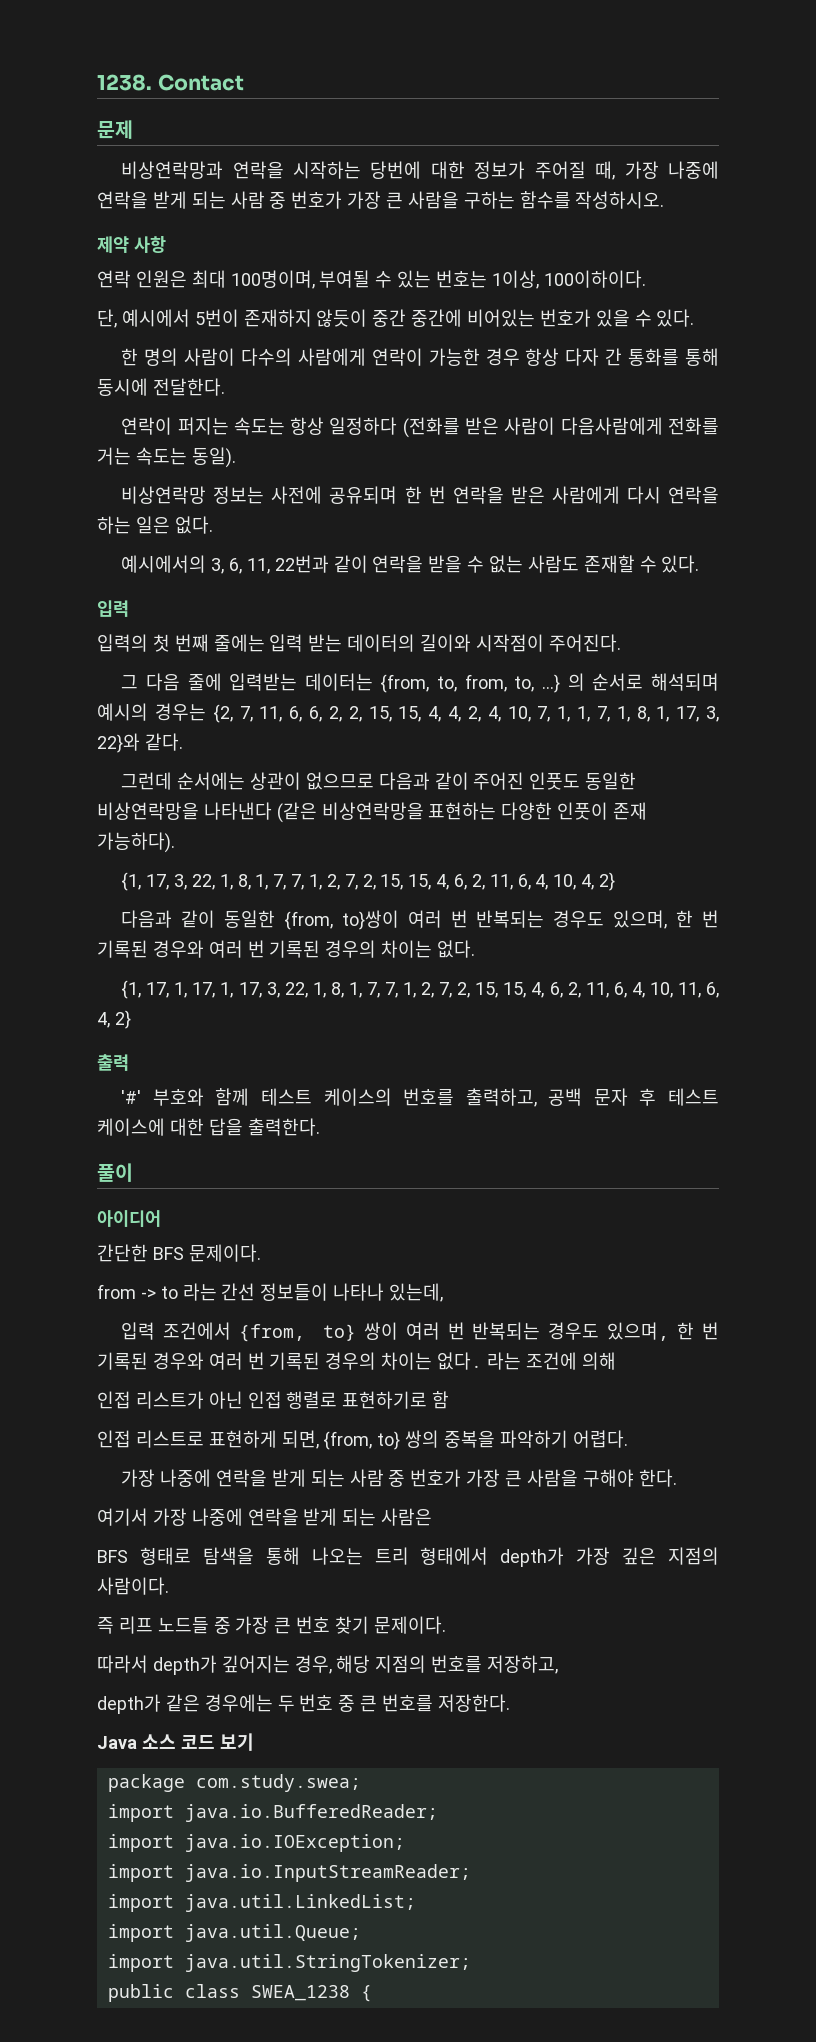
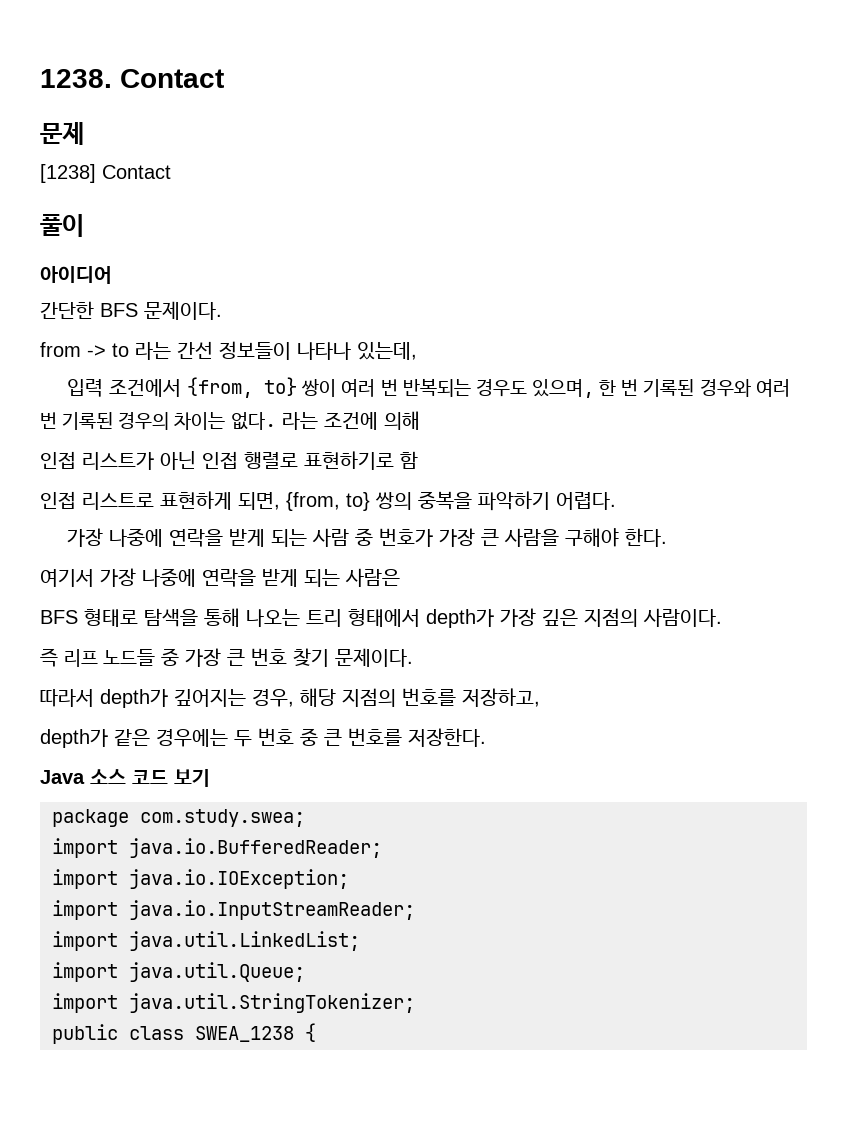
- 비상연락망과 연락을 시작하는 당번에 대한 정보가 주어질 때, 가장 나중에 연락을 받게 되는 사람 중 번호가 가장 큰 사람을 구하는 함수를 작성하시오.
- 제약 사항
- 연락 인원은 최대 100명이며, 부여될 수 있는 번호는 1이상, 100이하이다.
- 단, 예시에서 5번이 존재하지 않듯이 중간 중간에 비어있는 번호가 있을 수 있다.
- 한 명의 사람이 다수의 사람에게 연락이 가능한 경우 항상 다자 간 통화를 통해 동시에 전달한다.
- 연락이 퍼지는 속도는 항상 일정하다 (전화를 받은 사람이 다음사람에게 전화를 거는 속도는 동일).
- 비상연락망 정보는 사전에 공유되며 한 번 연락을 받은 사람에게 다시 연락을 하는 일은 없다.
- 예시에서의 3, 6, 11, 22번과 같이 연락을 받을 수 없는 사람도 존재할 수 있다.
- 입력
- 입력의 첫 번째 줄에는 입력 받는 데이터의 길이와 시작점이 주어진다.
- 그 다음 줄에 입력받는 데이터는 {from, to, from, to, …} 의 순서로 해석되며 예시의 경우는 {2, 7, 11, 6, 6, 2, 2, 15, 15, 4, 4, 2, 4, 10, 7, 1, 1, 7, 1, 8, 1, 17, 3, 22}와 같다.
- 그런데 순서에는 상관이 없으므로 다음과 같이 주어진 인풋도 동일한 비상연락망을 나타낸다 (같은 비상연락망을 표현하는 다양한 인풋이 존재 가능하다).
- {1, 17, 3, 22, 1, 8, 1, 7, 7, 1, 2, 7, 2, 15, 15, 4, 6, 2, 11, 6, 4, 10, 4, 2}
- 다음과 같이 동일한 {from, to}쌍이 여러 번 반복되는 경우도 있으며, 한 번 기록된 경우와 여러 번 기록된 경우의 차이는 없다.
- {1, 17, 1, 17, 1, 17, 3, 22, 1, 8, 1, 7, 7, 1, 2, 7, 2, 15, 15, 4, 6, 2, 11, 6, 4, 10, 11, 6, 4, 2}
- 출력
- '#' 부호와 함께 테스트 케이스의 번호를 출력하고, 공백 문자 후 테스트 케이스에 대한 답을 출력한다.
+ [1238] Contact

